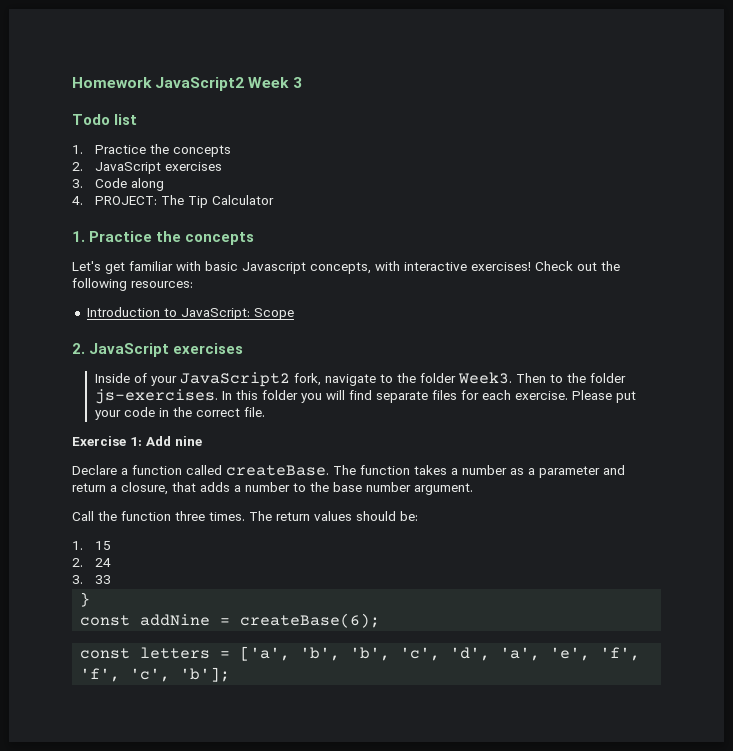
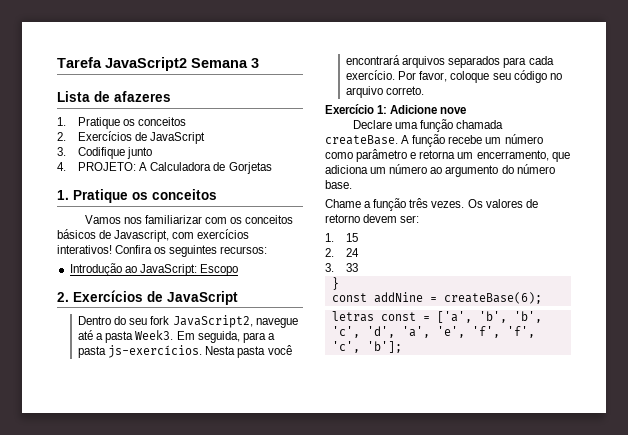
- Homework JavaScript2 Week 3
- Todo list
- 1. Practice the concepts
- 2. JavaScript exercises
- 3. Code along
+ Tarefa JavaScript2 Semana 3
+ Lista de afazeres
+ 1. Pratique os conceitos
+ 2. Exercícios de JavaScript
+ 3. Codifique junto
- 4. PROJECT: The Tip Calculator
- 1. Practice the concepts
- Let's get familiar with basic Javascript concepts, with interactive exercises! Check out the following resources:
- Introduction to JavaScript: Scope
- 2. JavaScript exercises
- Inside of your JavaScript2 fork, navigate to the folder Week3. Then to the folder js-exercises. In this folder you will find separate files for each exercise. Please put your code in the correct file.
- Exercise 1: Add nine
- Declare a function called createBase. The function takes a number as a parameter and return a closure, that adds a number to the base number argument.
- Call the function three times. The return values should be:
+ 4. PROJETO: A Calculadora de Gorjetas
+ 1. Pratique os conceitos
+ Vamos nos familiarizar com os conceitos básicos de Javascript, com exercícios interativos! Confira os seguintes recursos:
+ Introdução ao JavaScript: Escopo
+ 2. Exercícios de JavaScript
+ Dentro do seu fork JavaScript2, navegue até a pasta Week3. Em seguida, para a pasta js-exercícios. Nesta pasta você encontrará arquivos separados para cada exercício. Por favor, coloque seu código no arquivo correto.
+ Exercício 1: Adicione nove
+ Declare uma função chamada createBase. A função recebe um número como parâmetro e retorna um encerramento, que adiciona um número ao argumento do número base.
+ Chame a função três vezes. Os valores de retorno devem ser:
- const letters = ['a', 'b', 'b', 'c', 'd', 'a', 'e', 'f', 'f', 'c', 'b'];
+ letras const = ['a', 'b', 'b', 'c', 'd', 'a', 'e', 'f', 'f', 'c', 'b'];

